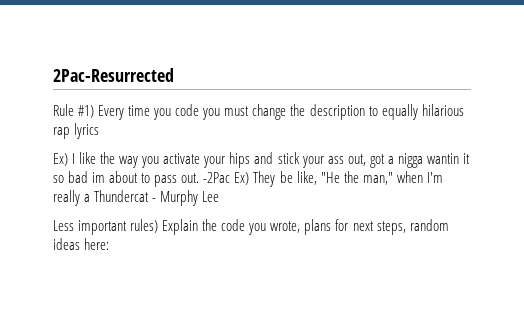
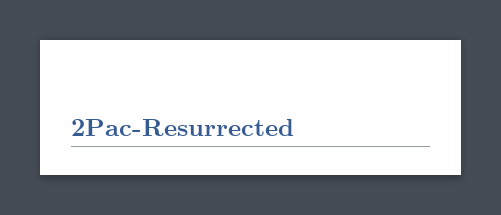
- Rule #1) Every time you code you must change the description to equally hilarious rap lyrics
- Ex) I like the way you activate your hips and stick your ass out, got a nigga wantin it so bad im about to pass out. -2Pac Ex) They be like, "He the man," when I'm really a Thundercat - Murphy Lee
- Less important rules) Explain the code you wrote, plans for next steps, random ideas here:

